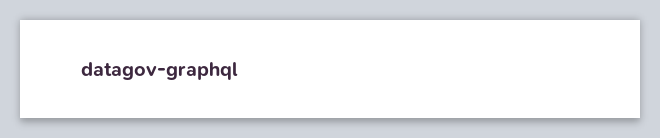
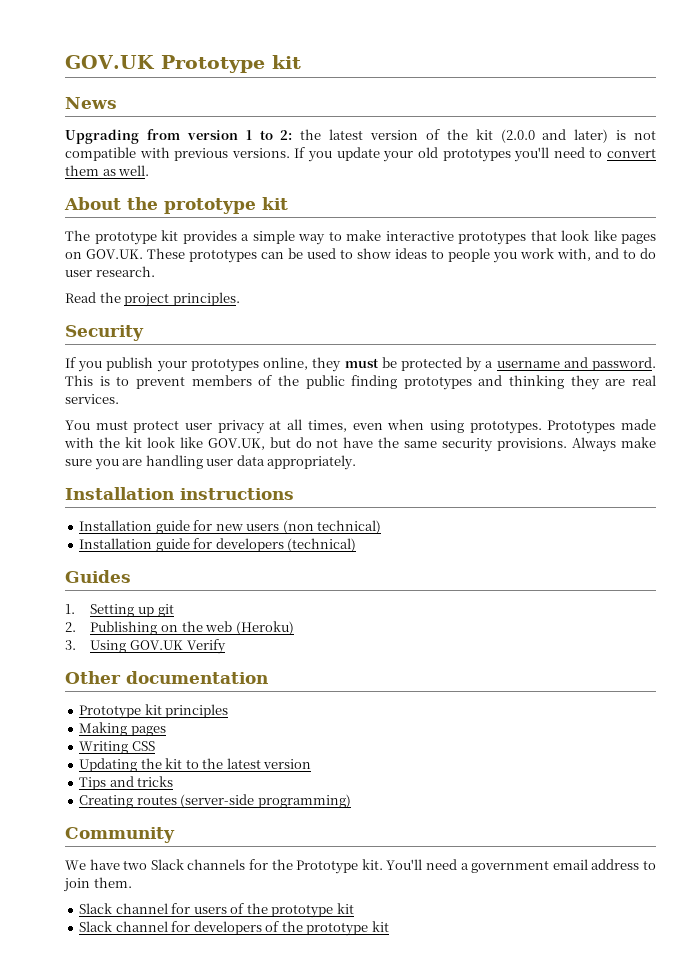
- datagov-graphql
+ GOV.UK Prototype kit
+ News
+ Upgrading from version 1 to 2: the latest version of the kit (2.0.0 and later) is not compatible with previous versions. If you update your old prototypes you'll need to convert them as well.
+ About the prototype kit
+ The prototype kit provides a simple way to make interactive prototypes that look like pages on GOV.UK. These prototypes can be used to show ideas to people you work with, and to do user research.
+ Read the project principles.
+ Security
+ If you publish your prototypes online, they must be protected by a username and password. This is to prevent members of the public finding prototypes and thinking they are real services.
+ You must protect user privacy at all times, even when using prototypes. Prototypes made with the kit look like GOV.UK, but do not have the same security provisions. Always make sure you are handling user data appropriately.
+ Installation instructions
+ Installation guide for new users (non technical)
+ Installation guide for developers (technical)
+ Guides
+ 1. Setting up git
+ 2. Publishing on the web (Heroku)
+ 3. Using GOV.UK Verify
+ Other documentation
+ Prototype kit principles
+ Making pages
+ Writing CSS
+ Updating the kit to the latest version
+ Tips and tricks
+ Creating routes (server-side programming)
+ Community
+ We have two Slack channels for the Prototype kit. You'll need a government email address to join them.
+ Slack channel for users of the prototype kit
+ Slack channel for developers of the prototype kit

